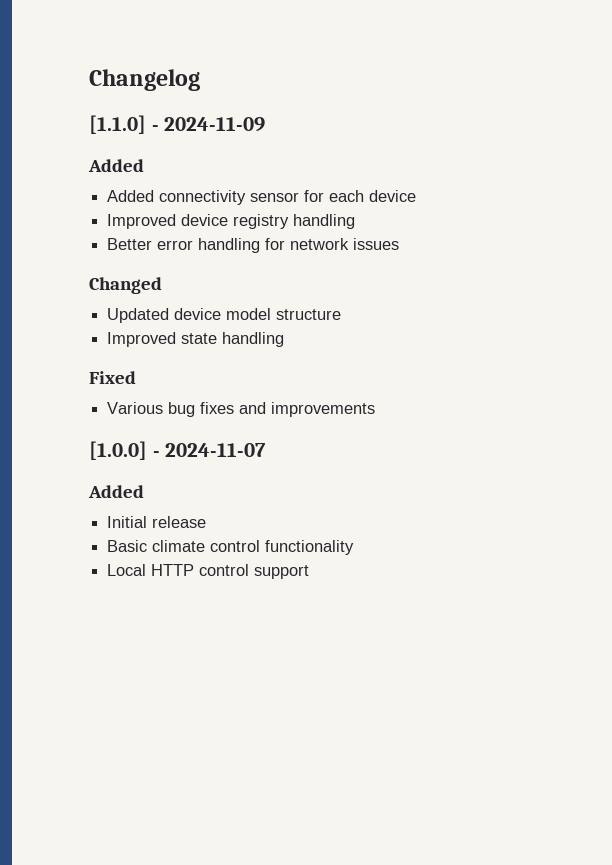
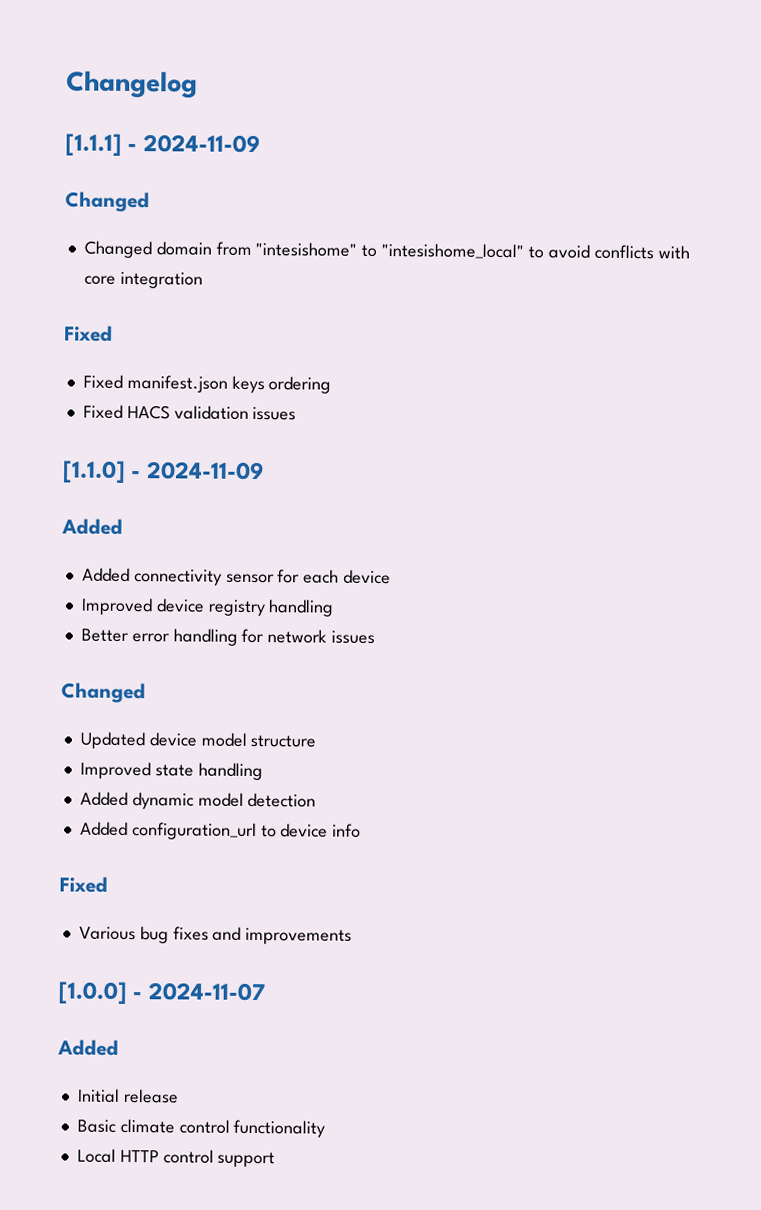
+ [1.1.1] - 2024-11-09
+ Changed
+ Changed domain from "intesishome" to "intesishome_local" to avoid conflicts with core integration
+ Fixed
+ Fixed manifest.json keys ordering
+ Fixed HACS validation issues
+ Added dynamic model detection
+ Added configuration_url to device info

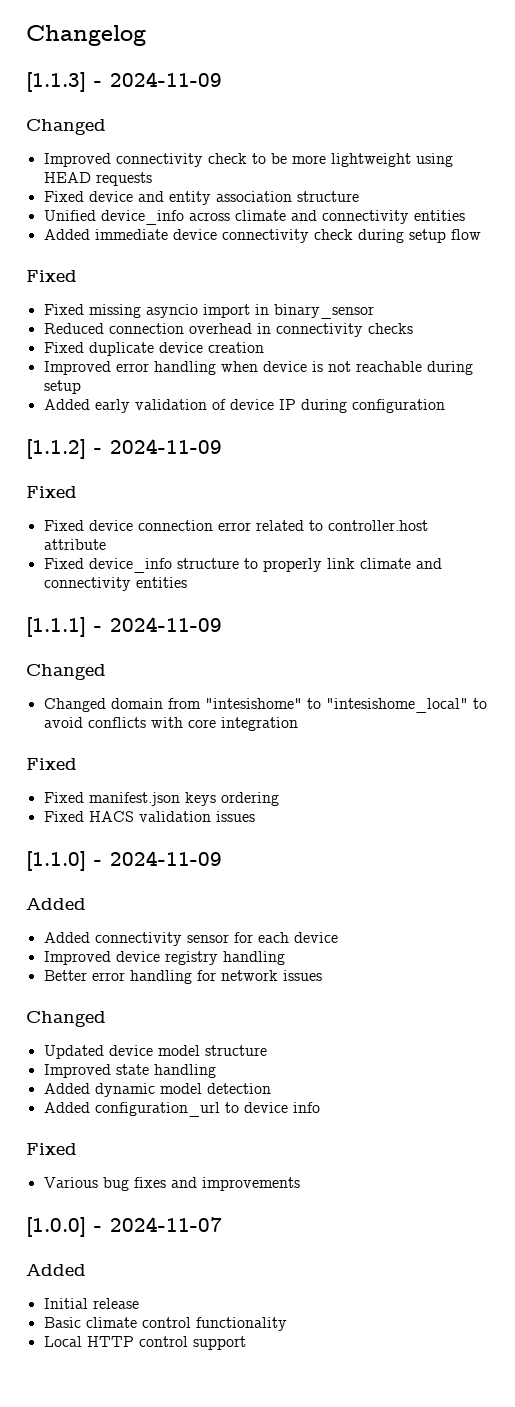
+ [1.1.3] - 2024-11-09
+ Changed
+ Improved connectivity check to be more lightweight using HEAD requests
+ Fixed device and entity association structure
+ Unified device_info across climate and connectivity entities
+ Added immediate device connectivity check during setup flow
+ Fixed
+ Fixed missing asyncio import in binary_sensor
+ Reduced connection overhead in connectivity checks
+ Fixed duplicate device creation
+ Improved error handling when device is not reachable during setup
+ Added early validation of device IP during configuration
+ [1.1.2] - 2024-11-09
+ Fixed
+ Fixed device connection error related to controller.host attribute
+ Fixed device_info structure to properly link climate and connectivity entities

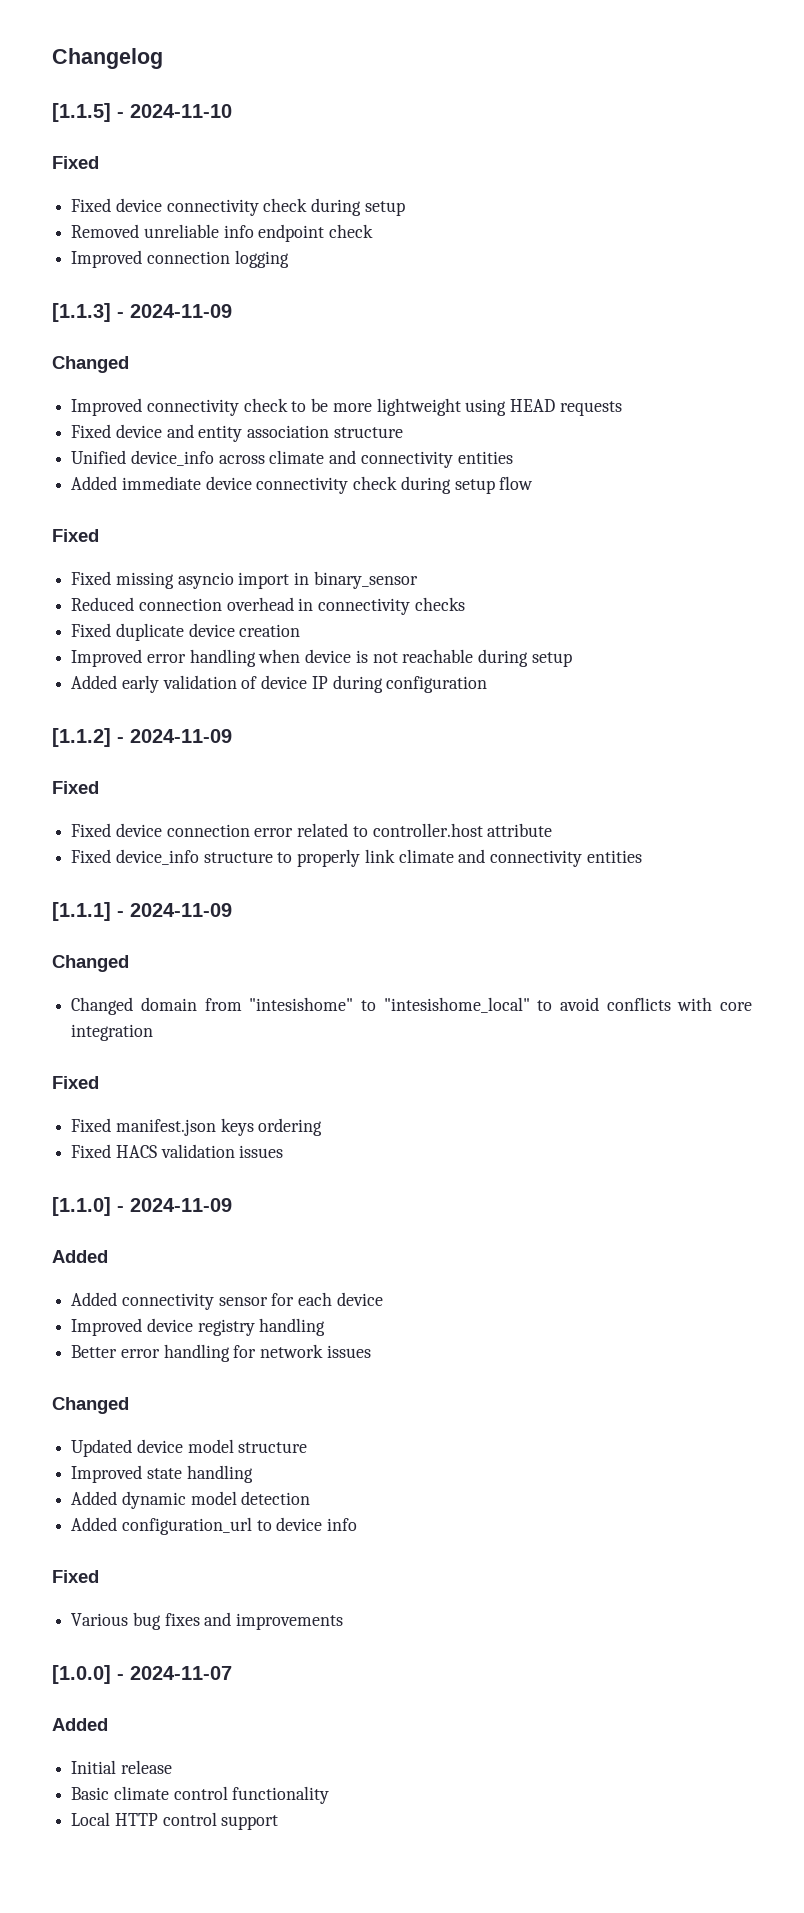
+ [1.1.5] - 2024-11-10
+ Fixed
+ Fixed device connectivity check during setup
+ Removed unreliable info endpoint check
+ Improved connection logging

